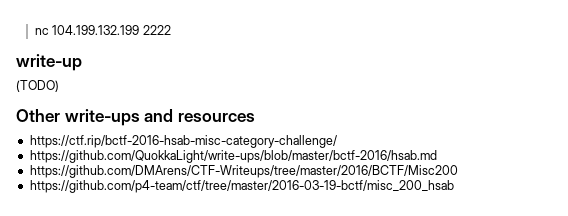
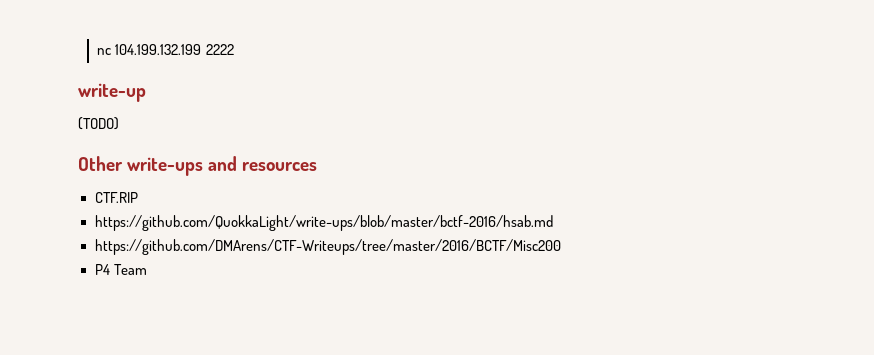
- https://ctf.rip/bctf-2016-hsab-misc-category-challenge/
+ CTF.RIP
- https://github.com/p4-team/ctf/tree/master/2016-03-19-bctf/misc_200_hsab
+ P4 Team

